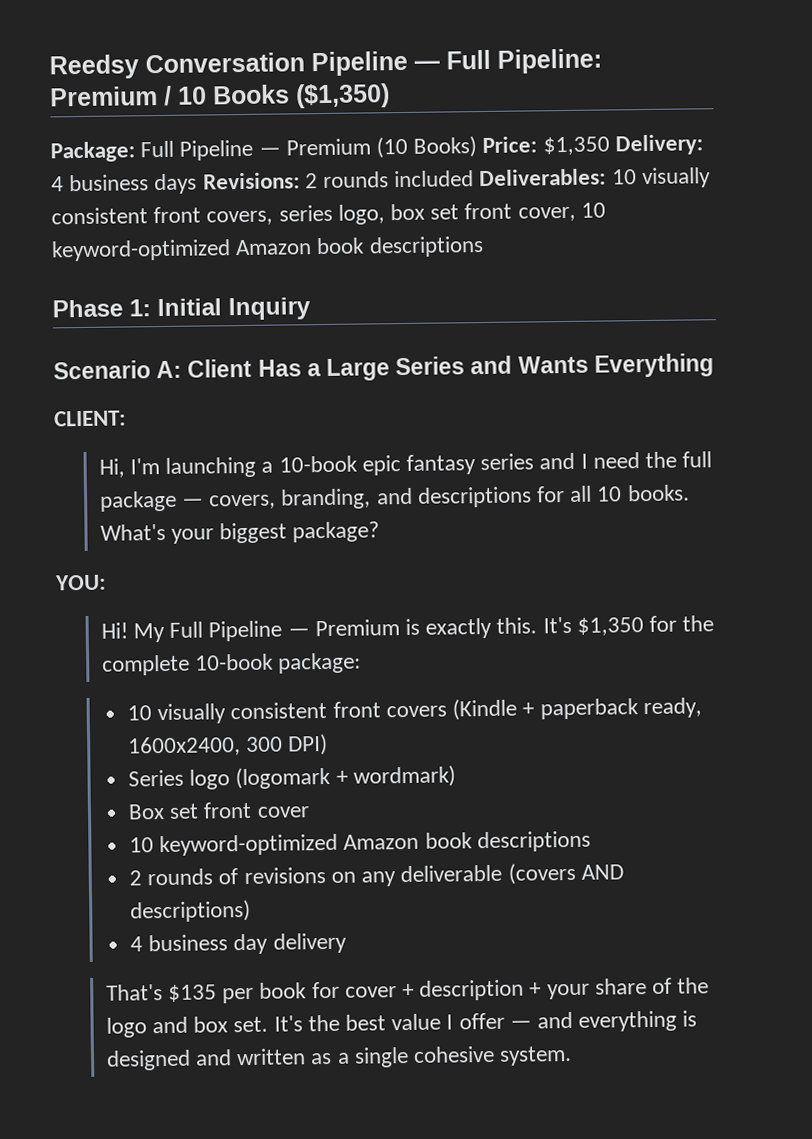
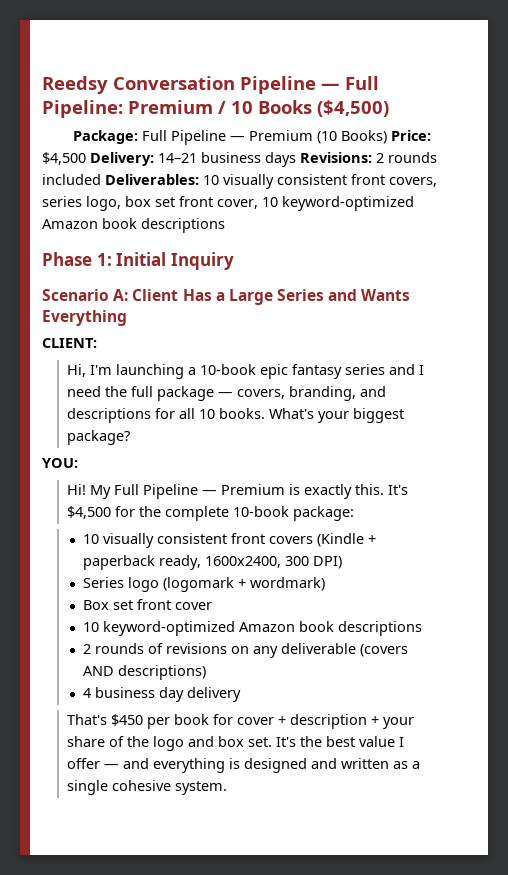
- Reedsy Conversation Pipeline — Full Pipeline: Premium / 10 Books ($1,350)
+ Reedsy Conversation Pipeline — Full Pipeline: Premium / 10 Books ($4,500)
- Package: Full Pipeline — Premium (10 Books) Price: $1,350 Delivery: 4 business days Revisions: 2 rounds included Deliverables: 10 visually consistent front covers, series logo, box set front cover, 10 keyword-optimized Amazon book descriptions
+ Package: Full Pipeline — Premium (10 Books) Price: $4,500 Delivery: 14–21 business days Revisions: 2 rounds included Deliverables: 10 visually consistent front covers, series logo, box set front cover, 10 keyword-optimized Amazon book descriptions
- It's $1,350 for the complete 10-book package:
+ It's $4,500 for the complete 10-book package:
- That's $135 per book for cover + description + your share of the logo and box set.
+ That's $450 per book for cover + description + your share of the logo and box set.

